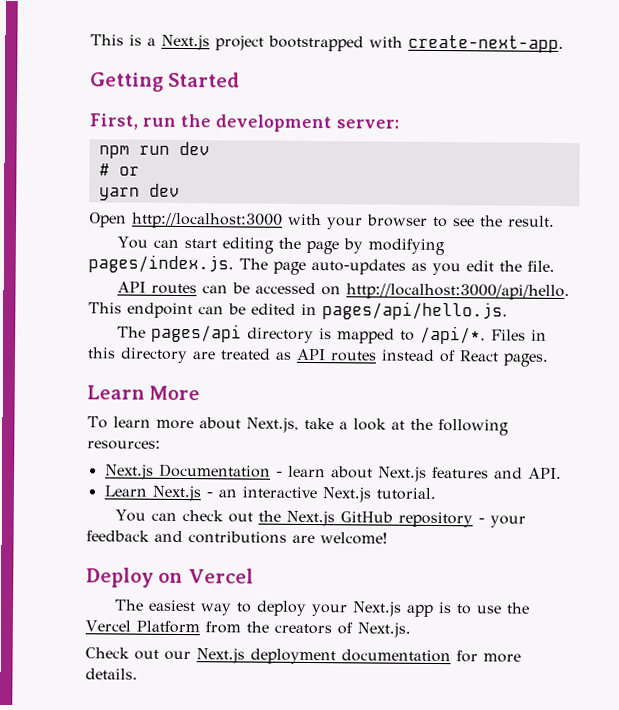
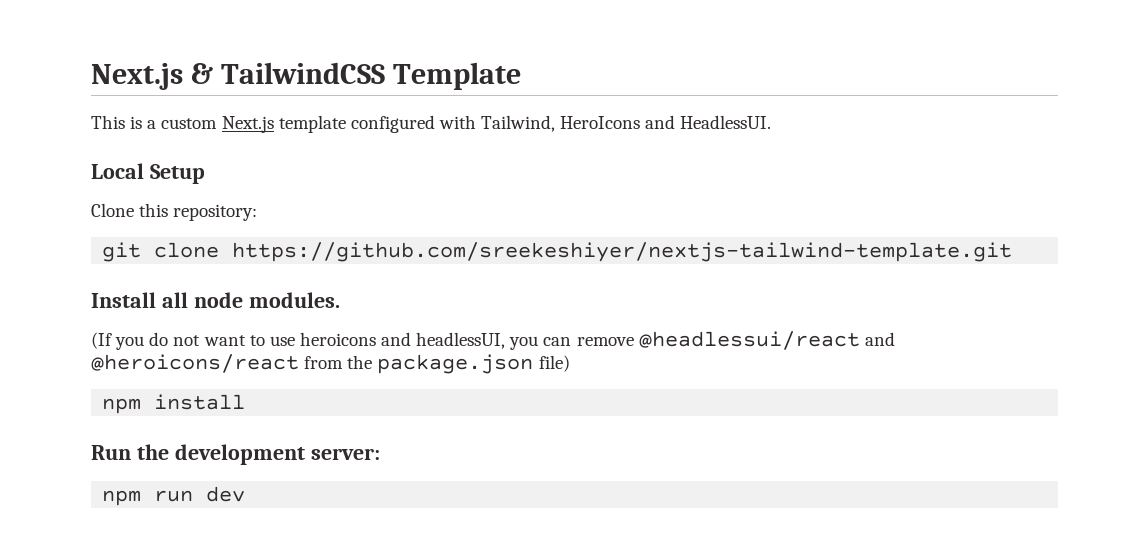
- This is a Next.js project bootstrapped with create-next-app.
- Getting Started
- First, run the development server:
+ Next.js & TailwindCSS Template
+ This is a custom Next.js template configured with Tailwind, HeroIcons and HeadlessUI.
+ Local Setup
+ Clone this repository:
+ git clone https://github.com/sreekeshiyer/nextjs-tailwind-template.git
+ Install all node modules.
+ (If you do not want to use heroicons and headlessUI, you can remove @headlessui/react and @heroicons/react from the package.json file)
+ npm install
+ Run the development server:
- # or
- yarn dev
- Open http://localhost:3000 with your browser to see the result.
- You can start editing the page by modifying pages/index.js. The page auto-updates as you edit the file.
- API routes can be accessed on http://localhost:3000/api/hello. This endpoint can be edited in pages/api/hello.js.
- The pages/api directory is mapped to /api/*. Files in this directory are treated as API routes instead of React pages.
- Learn More
- To learn more about Next.js, take a look at the following resources:
- Next.js Documentation - learn about Next.js features and API.
- Learn Next.js - an interactive Next.js tutorial.
- You can check out the Next.js GitHub repository - your feedback and contributions are welcome!
- Deploy on Vercel
- The easiest way to deploy your Next.js app is to use the Vercel Platform from the creators of Next.js.
- Check out our Next.js deployment documentation for more details.

